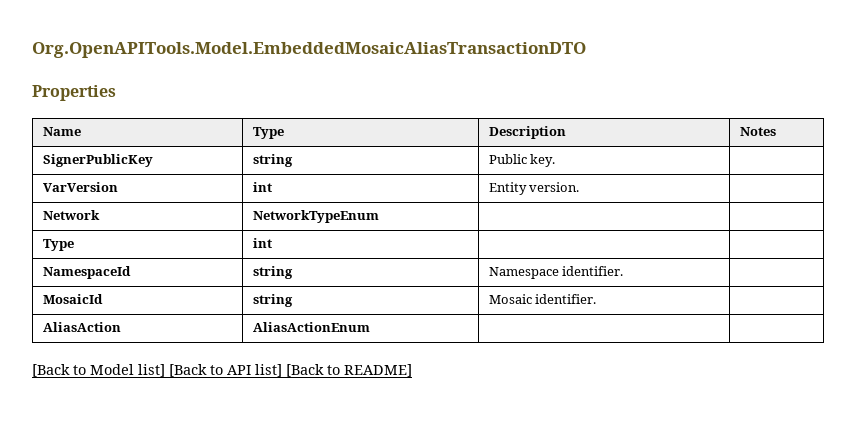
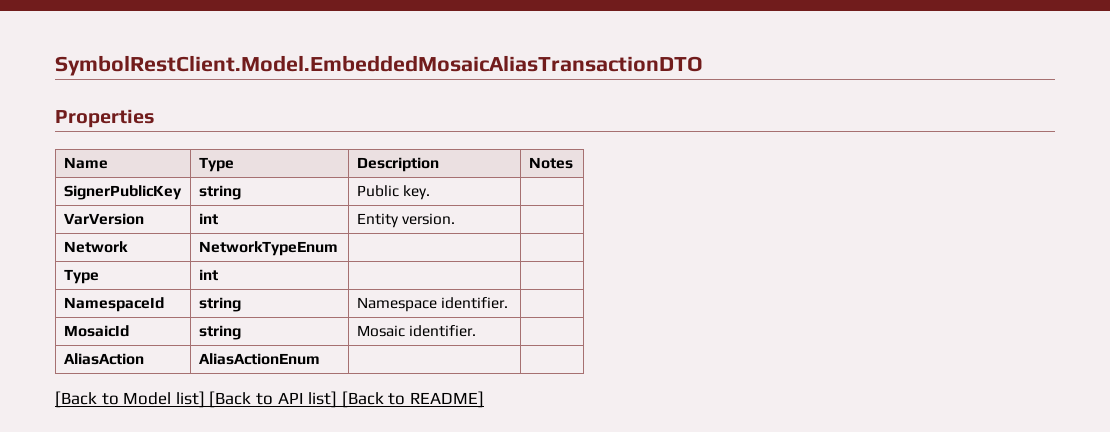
- Org.OpenAPITools.Model.EmbeddedMosaicAliasTransactionDTO
+ SymbolRestClient.Model.EmbeddedMosaicAliasTransactionDTO

